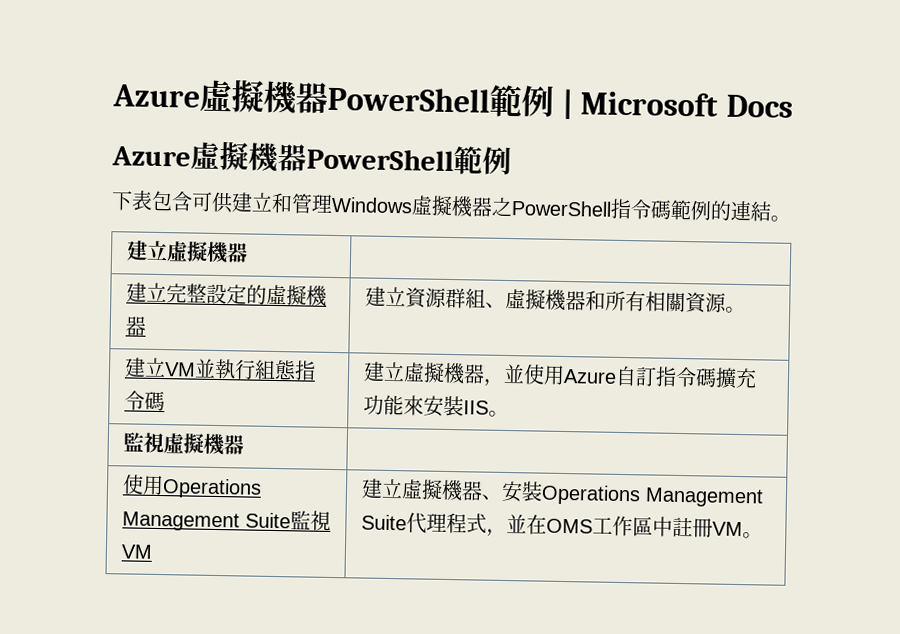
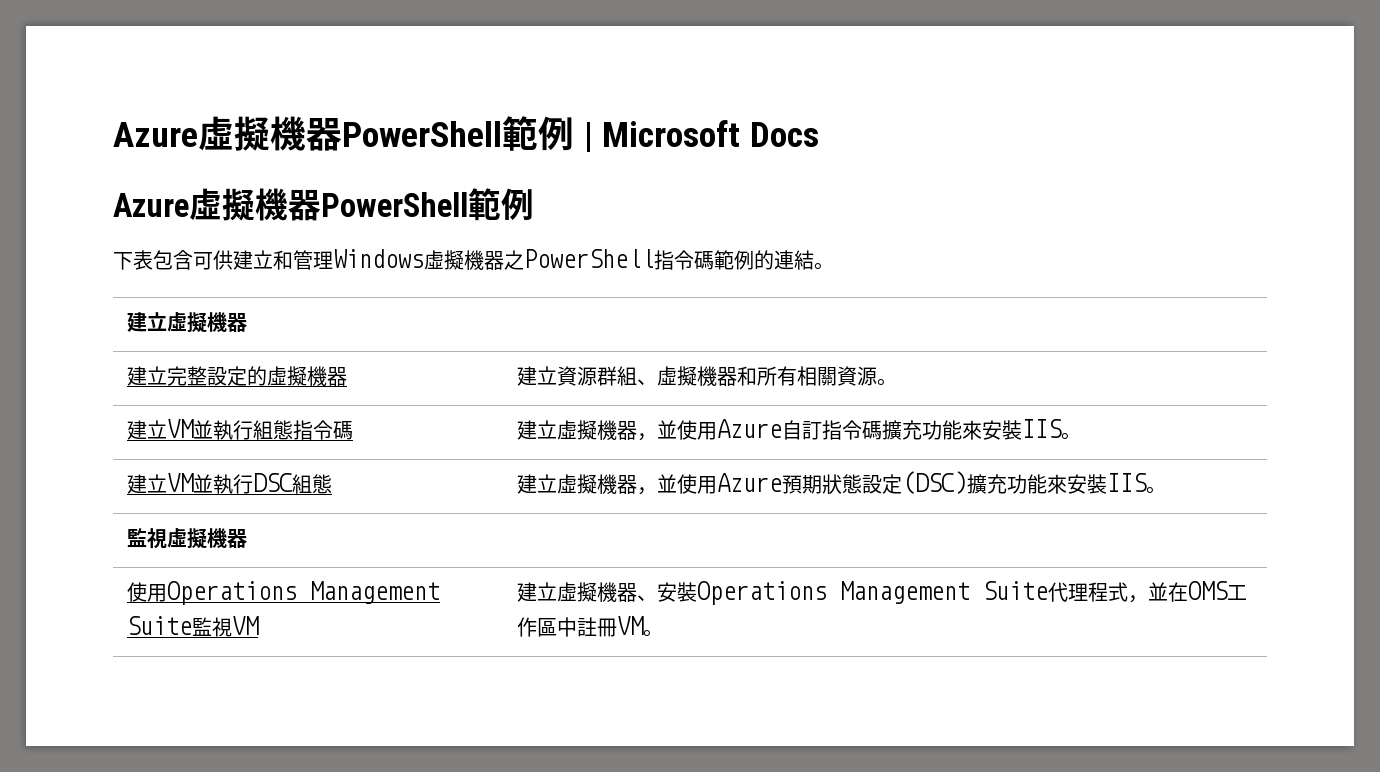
+ 建立VM並執行DSC組態 | 建立虛擬機器，並使用Azure預期狀態設定(DSC)擴充功能來安裝IIS。

